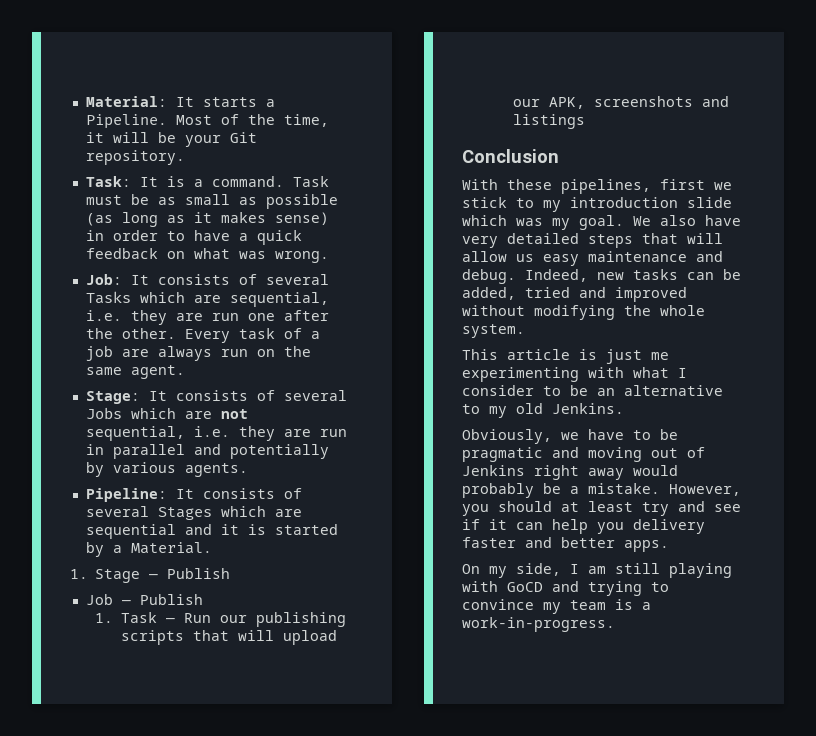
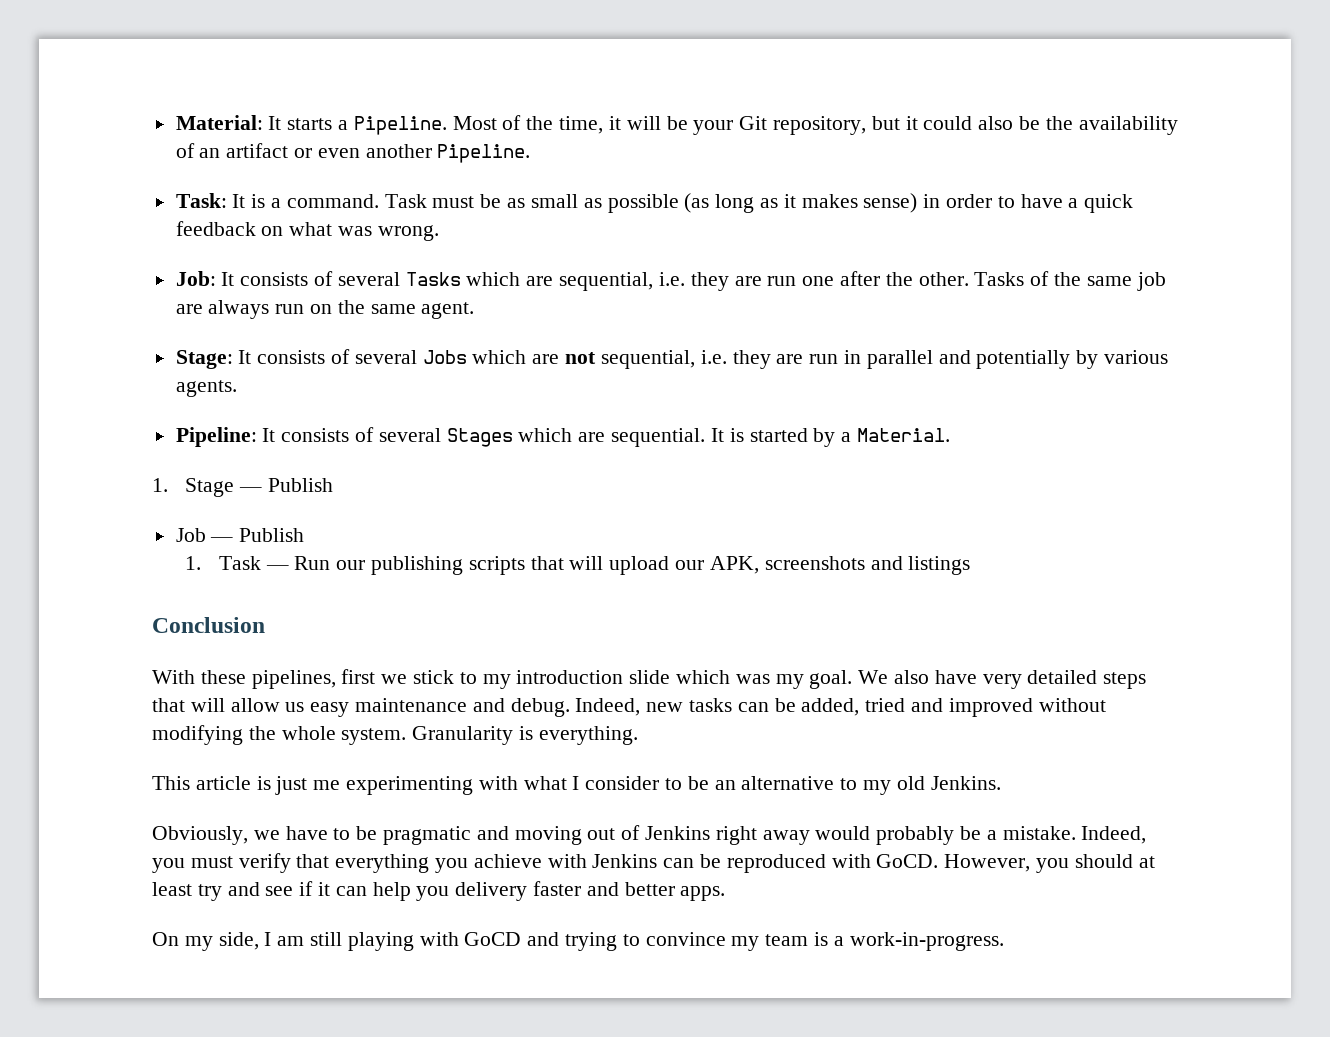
- Most of the time, it will be your Git repository.
+ Most of the time, it will be your Git repository, but it could also be the availability of an artifact or even another Pipeline.
- Every task of a job are always run on the same agent.
+ Tasks of the same job are always run on the same agent.
- Pipeline: It consists of several Stages which are sequential and it is started by a Material.
+ Pipeline: It consists of several Stages which are sequential. It is started by a Material.
+ Granularity is everything.
+ Indeed, you must verify that everything you achieve with Jenkins can be reproduced with GoCD.

